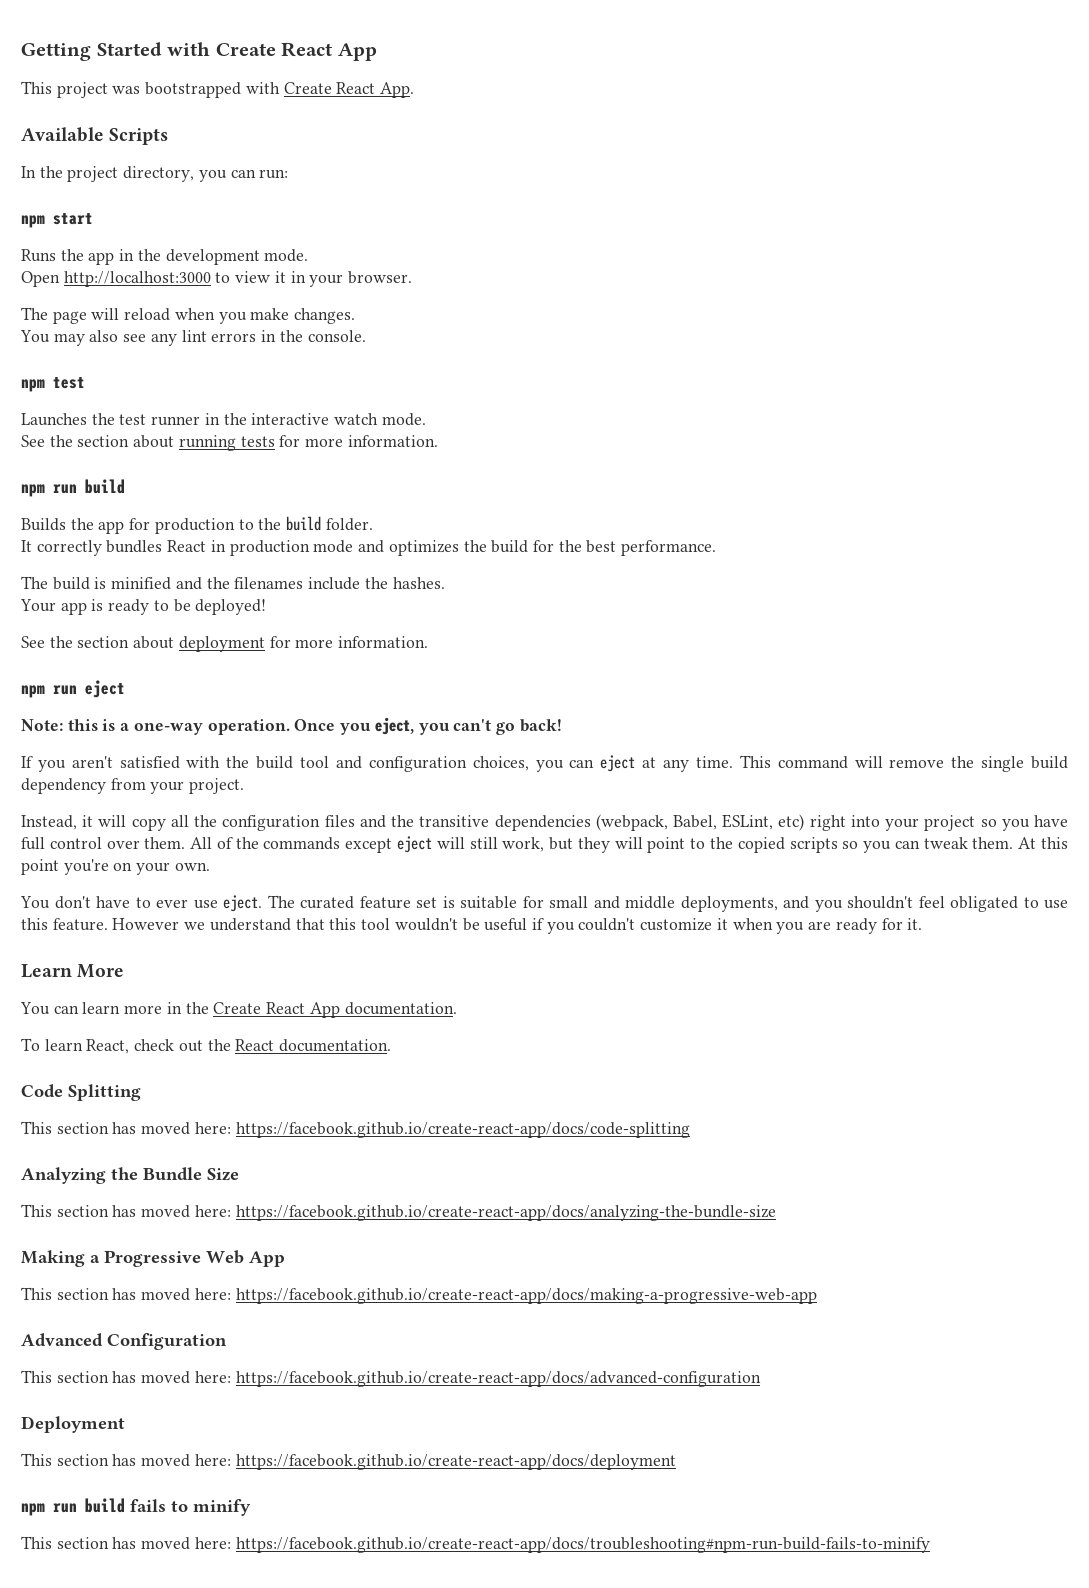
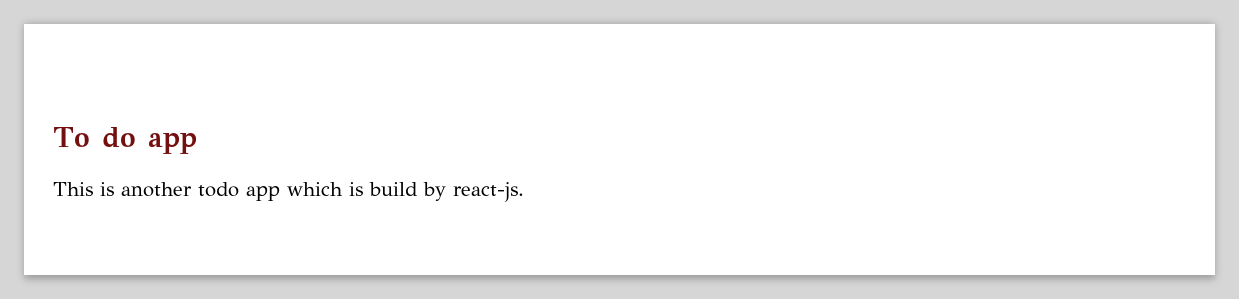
- Getting Started with Create React App
- This project was bootstrapped with Create React App.
- Available Scripts
- In the project directory, you can run:
- npm start
- Runs the app in the development mode.
- Open http://localhost:3000 to view it in your browser.
- The page will reload when you make changes.
- You may also see any lint errors in the console.
- npm test
- Launches the test runner in the interactive watch mode.
- See the section about running tests for more information.
- npm run build
- Builds the app for production to the build folder.
- It correctly bundles React in production mode and optimizes the build for the best performance.
- The build is minified and the filenames include the hashes.
- Your app is ready to be deployed!
- See the section about deployment for more information.
- npm run eject
- Note: this is a one-way operation. Once you eject, you can't go back!
- If you aren't satisfied with the build tool and configuration choices, you can eject at any time. This command will remove the single build dependency from your project.
- Instead, it will copy all the configuration files and the transitive dependencies (webpack, Babel, ESLint, etc) right into your project so you have full control over them. All of the commands except eject will still work, but they will point to the copied scripts so you can tweak them. At this point you're on your own.
- You don't have to ever use eject. The curated feature set is suitable for small and middle deployments, and you shouldn't feel obligated to use this feature. However we understand that this tool wouldn't be useful if you couldn't customize it when you are ready for it.
- Learn More
- You can learn more in the Create React App documentation.
- To learn React, check out the React documentation.
- Code Splitting
- This section has moved here: https://facebook.github.io/create-react-app/docs/code-splitting
- Analyzing the Bundle Size
- This section has moved here: https://facebook.github.io/create-react-app/docs/analyzing-the-bundle-size
- Making a Progressive Web App
- This section has moved here: https://facebook.github.io/create-react-app/docs/making-a-progressive-web-app
- Advanced Configuration
- This section has moved here: https://facebook.github.io/create-react-app/docs/advanced-configuration
- Deployment
- This section has moved here: https://facebook.github.io/create-react-app/docs/deployment
- npm run build fails to minify
- This section has moved here: https://facebook.github.io/create-react-app/docs/troubleshooting#npm-run-build-fails-to-minify
+ To do app
+ This is another todo app which is build by react-js.

